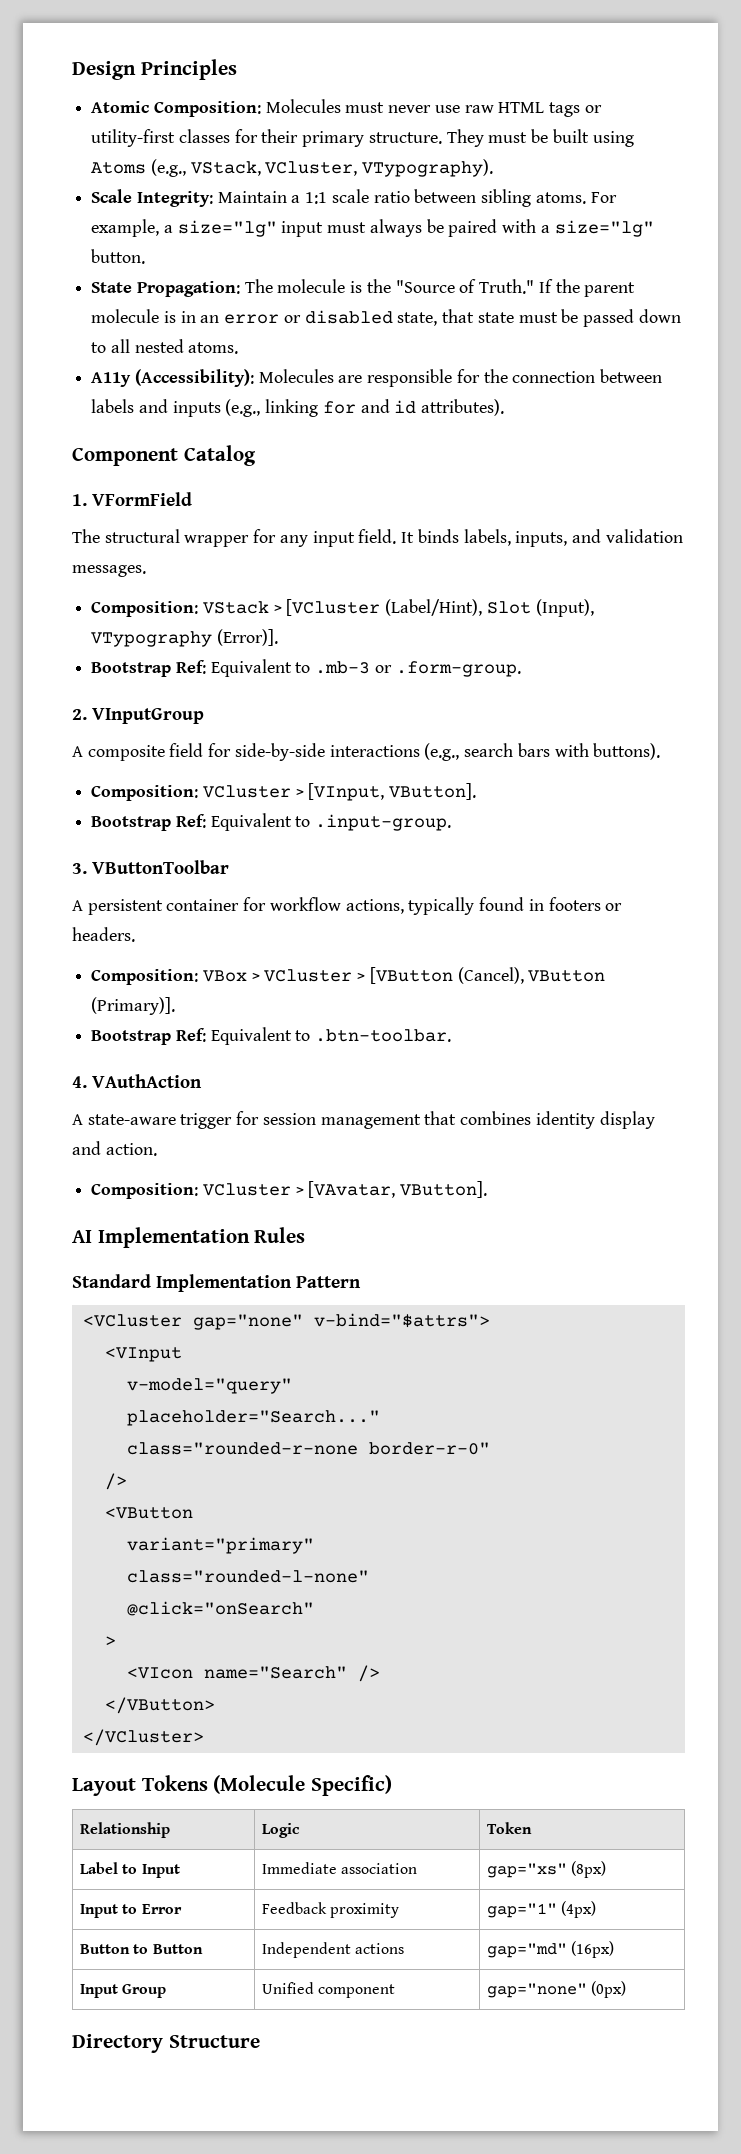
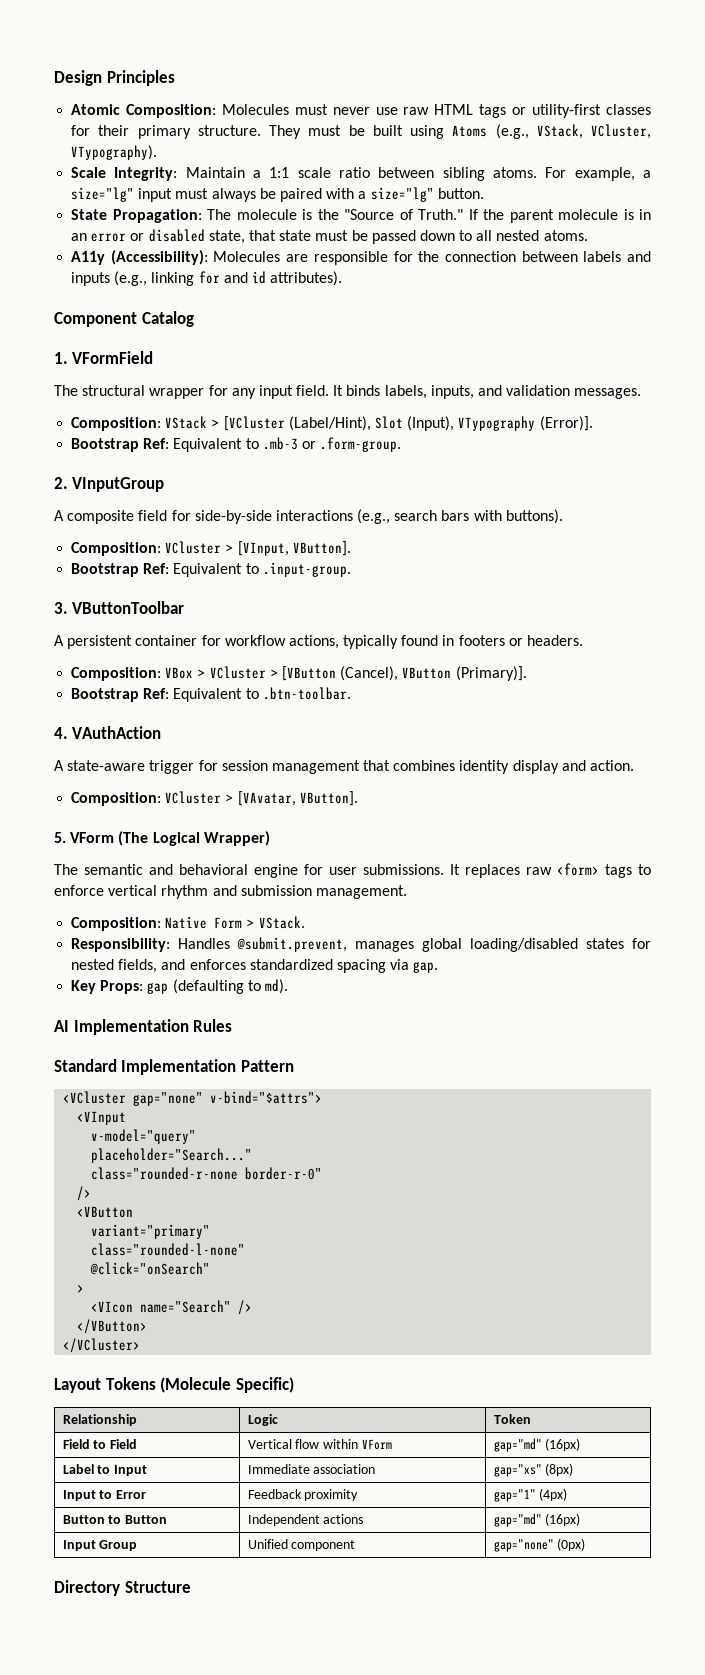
+ 5. VForm (The Logical Wrapper)
+ The semantic and behavioral engine for user submissions. It replaces raw <form> tags to enforce vertical rhythm and submission management.
+ Composition: Native Form > VStack.
+ Responsibility: Handles @submit.prevent, manages global loading/disabled states for nested fields, and enforces standardized spacing via gap.
+ Key Props: gap (defaulting to md).
+ Field to Field | Vertical flow within VForm | gap="md" (16px)

